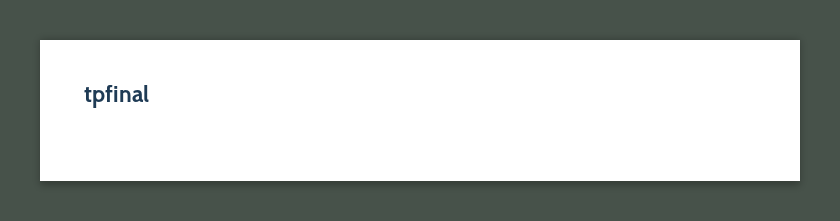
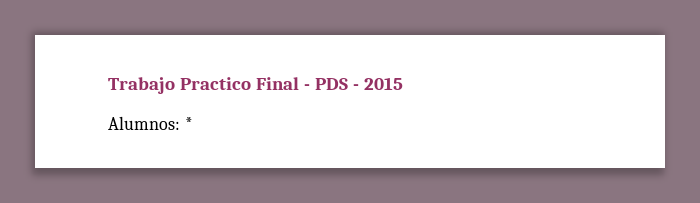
- tpfinal
+ Trabajo Practico Final - PDS - 2015
+ Alumnos: *

